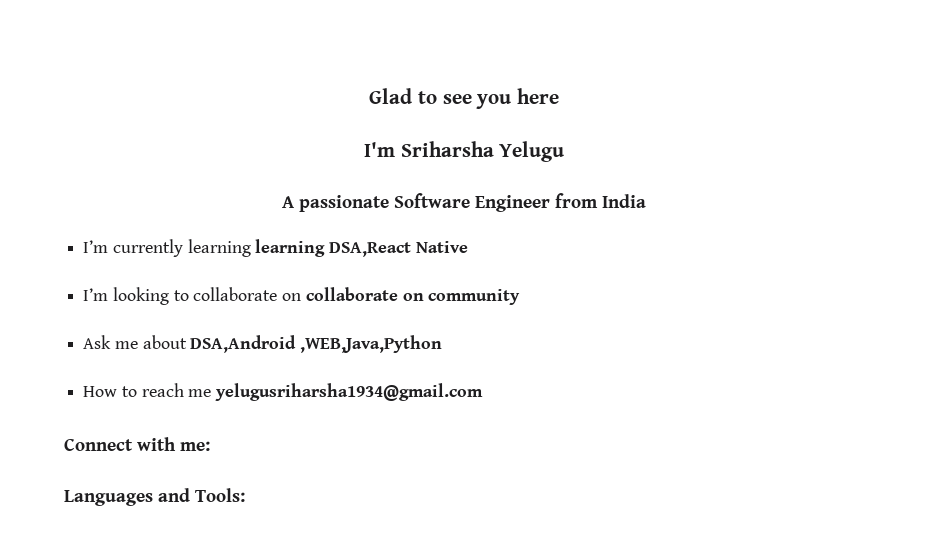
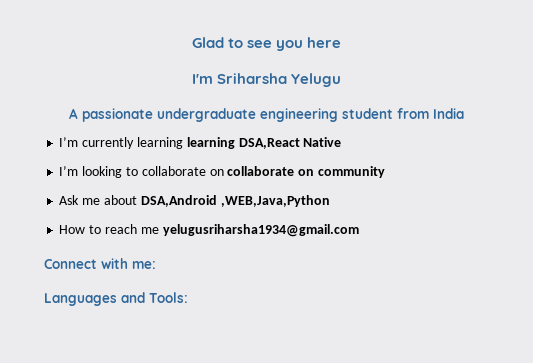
- A passionate Software Engineer from India
+ A passionate undergraduate engineering student from India

